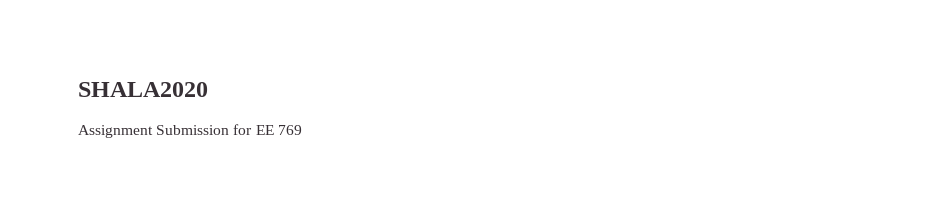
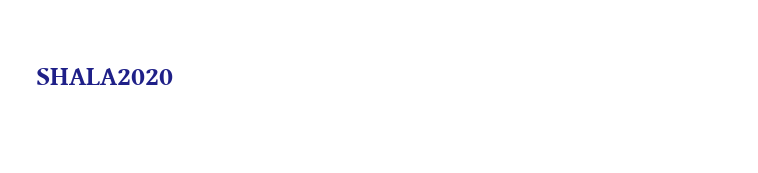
- Assignment Submission for EE 769

